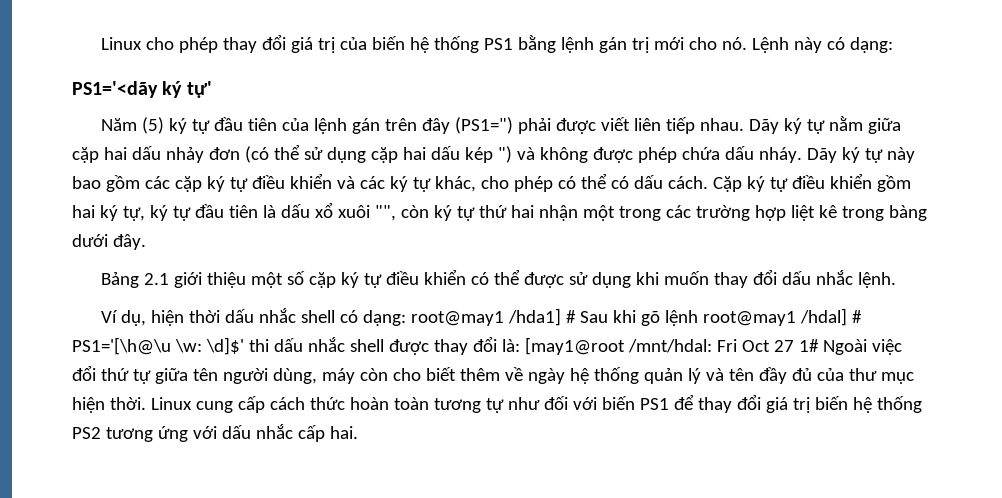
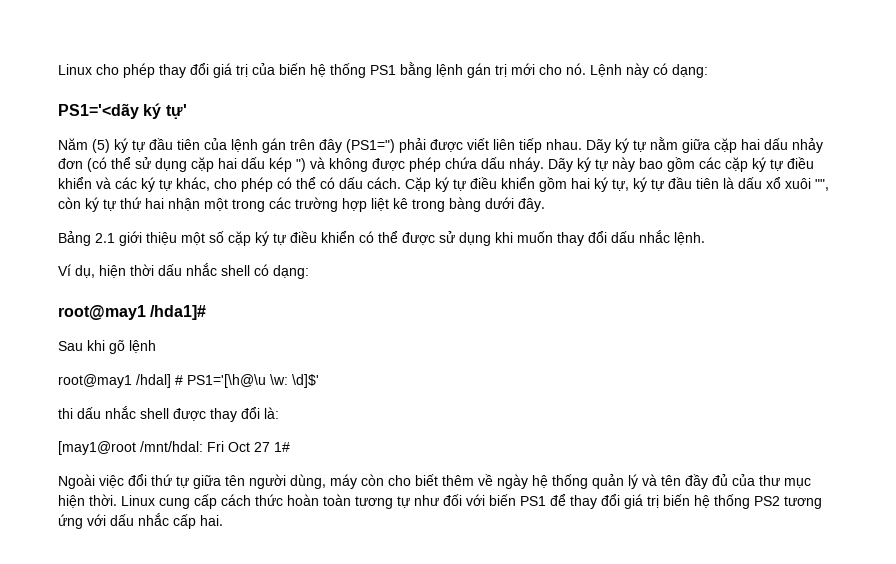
- Ví dụ, hiện thời dấu nhắc shell có dạng: root@may1 /hda1] # Sau khi gõ lệnh root@may1 /hdal] # PS1='[\h@\u \w:
+ Ví dụ, hiện thời dấu nhắc shell có dạng:
+ root@may1 /hda1]#
+ Sau khi gõ lệnh
+ root@may1 /hdal] # PS1='[\h@\u \w:
- \d]$' thi dấu nhắc shell được thay đổi là: [may1@root /mnt/hdal:
+ \d]$'
+ thi dấu nhắc shell được thay đổi là:
+ [may1@root /mnt/hdal:
- Fri Oct 27 1# Ngoài việc đổi thứ tự giữa tên người dùng, máy còn cho biết thêm về ngày hệ thống quản lý và tên đầy đủ của thư mục hiện thời.
+ Fri Oct 27 1#
+ Ngoài việc đổi thứ tự giữa tên người dùng, máy còn cho biết thêm về ngày hệ thống quản lý và tên đầy đủ của thư mục hiện thời.

